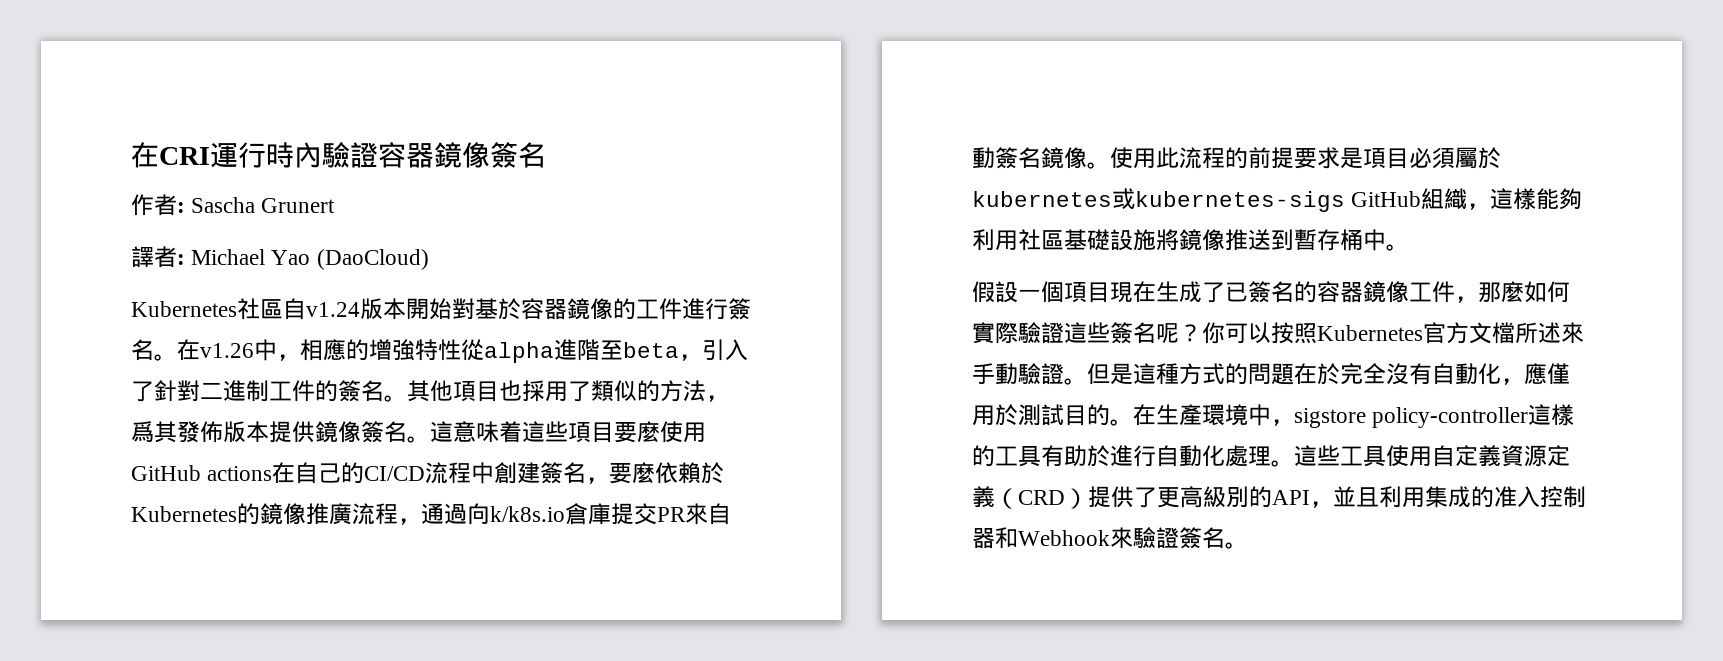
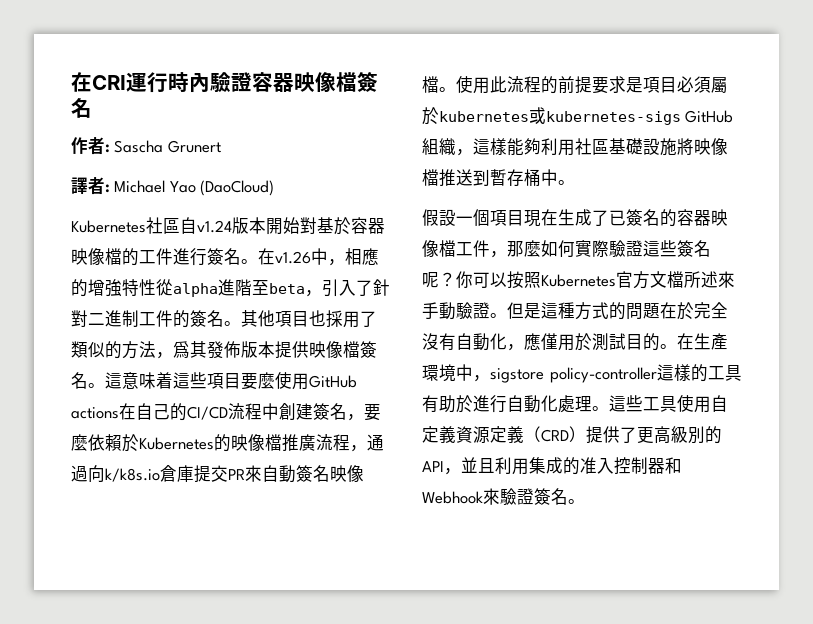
- 在CRI運行時內驗證容器鏡像簽名
+ 在CRI運行時內驗證容器映像檔簽名
- Kubernetes社區自v1.24版本開始對基於容器鏡像的工件進行簽名。
+ Kubernetes社區自v1.24版本開始對基於容器映像檔的工件進行簽名。
- 其他項目也採用了類似的方法，爲其發佈版本提供鏡像簽名。
+ 其他項目也採用了類似的方法，爲其發佈版本提供映像檔簽名。
- 這意味着這些項目要麼使用GitHub actions在自己的CI/CD流程中創建簽名，要麼依賴於Kubernetes的鏡像推廣流程，通過向k/k8s.io倉庫提交PR來自動簽名鏡像。
+ 這意味着這些項目要麼使用GitHub actions在自己的CI/CD流程中創建簽名，要麼依賴於Kubernetes的映像檔推廣流程，通過向k/k8s.io倉庫提交PR來自動簽名映像檔。
- 使用此流程的前提要求是項目必須屬於kubernetes或kubernetes-sigs GitHub組織，這樣能夠利用社區基礎設施將鏡像推送到暫存桶中。
+ 使用此流程的前提要求是項目必須屬於kubernetes或kubernetes-sigs GitHub組織，這樣能夠利用社區基礎設施將映像檔推送到暫存桶中。
- 假設一個項目現在生成了已簽名的容器鏡像工件，那麼如何實際驗證這些簽名呢？
+ 假設一個項目現在生成了已簽名的容器映像檔工件，那麼如何實際驗證這些簽名呢？

